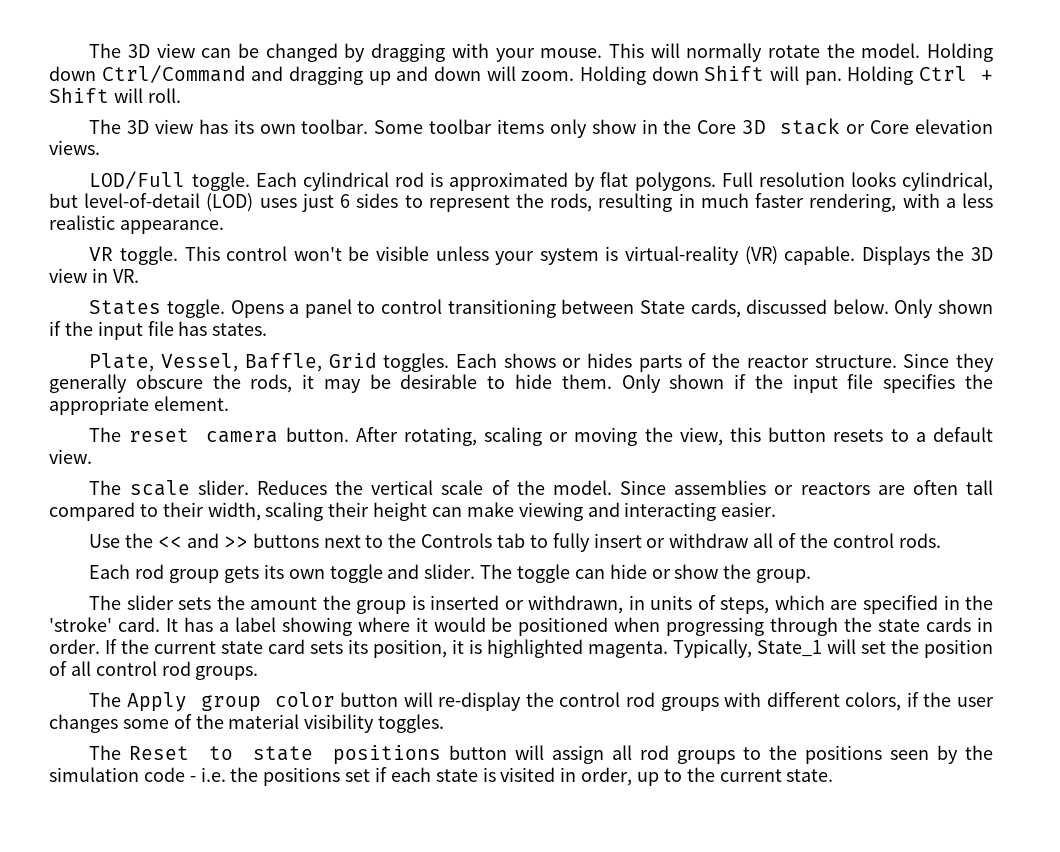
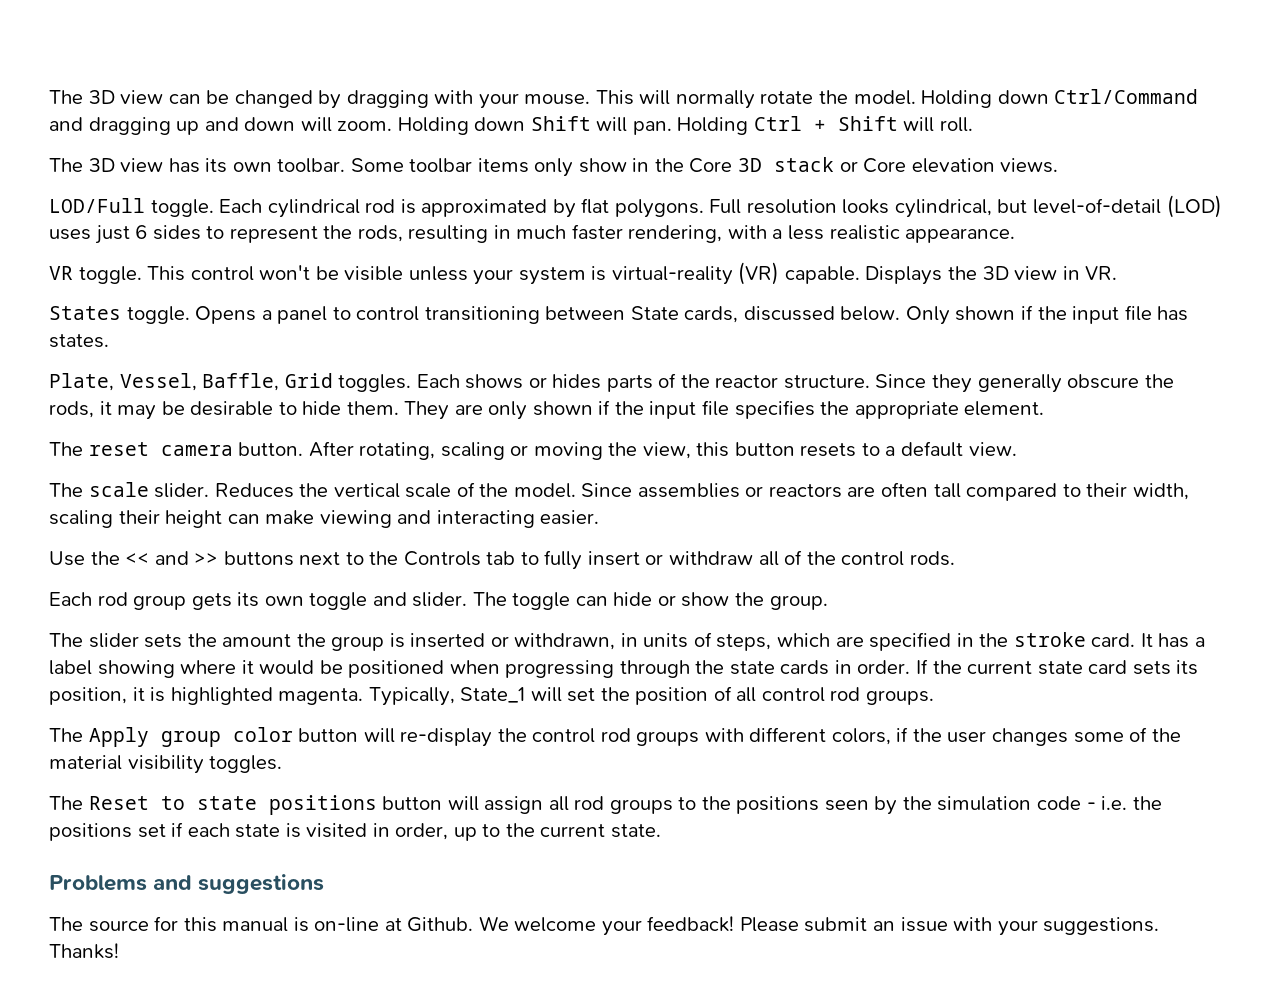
- Only shown if the input file specifies the appropriate element.
+ They are only shown if the input file specifies the appropriate element.
- The slider sets the amount the group is inserted or withdrawn, in units of steps, which are specified in the 'stroke' card.
+ The slider sets the amount the group is inserted or withdrawn, in units of steps, which are specified in the stroke card.
+ Problems and suggestions
+ The source for this manual is on-line at Github. We welcome your feedback! Please submit an issue with your suggestions. Thanks!

